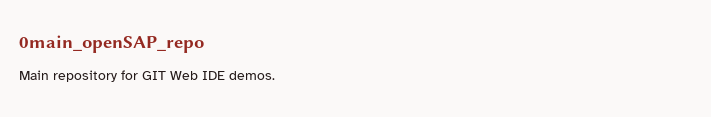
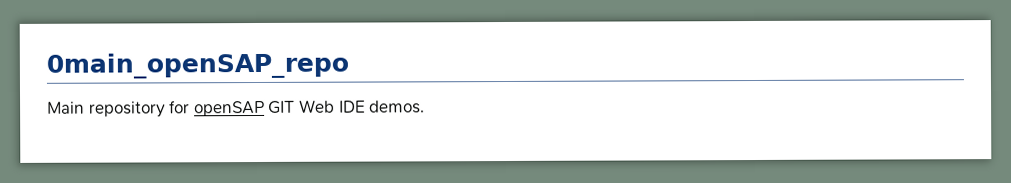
- Main repository for GIT Web IDE demos.
+ Main repository for openSAP GIT Web IDE demos.

